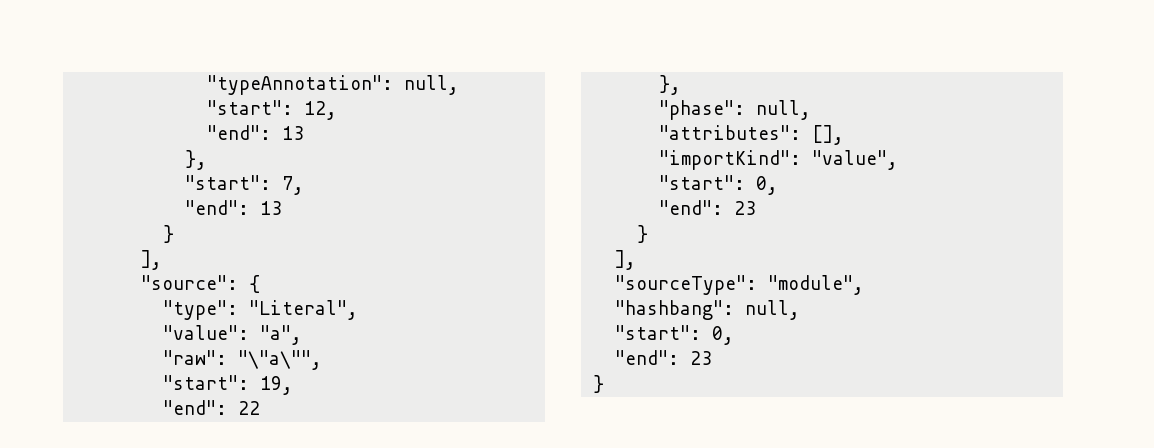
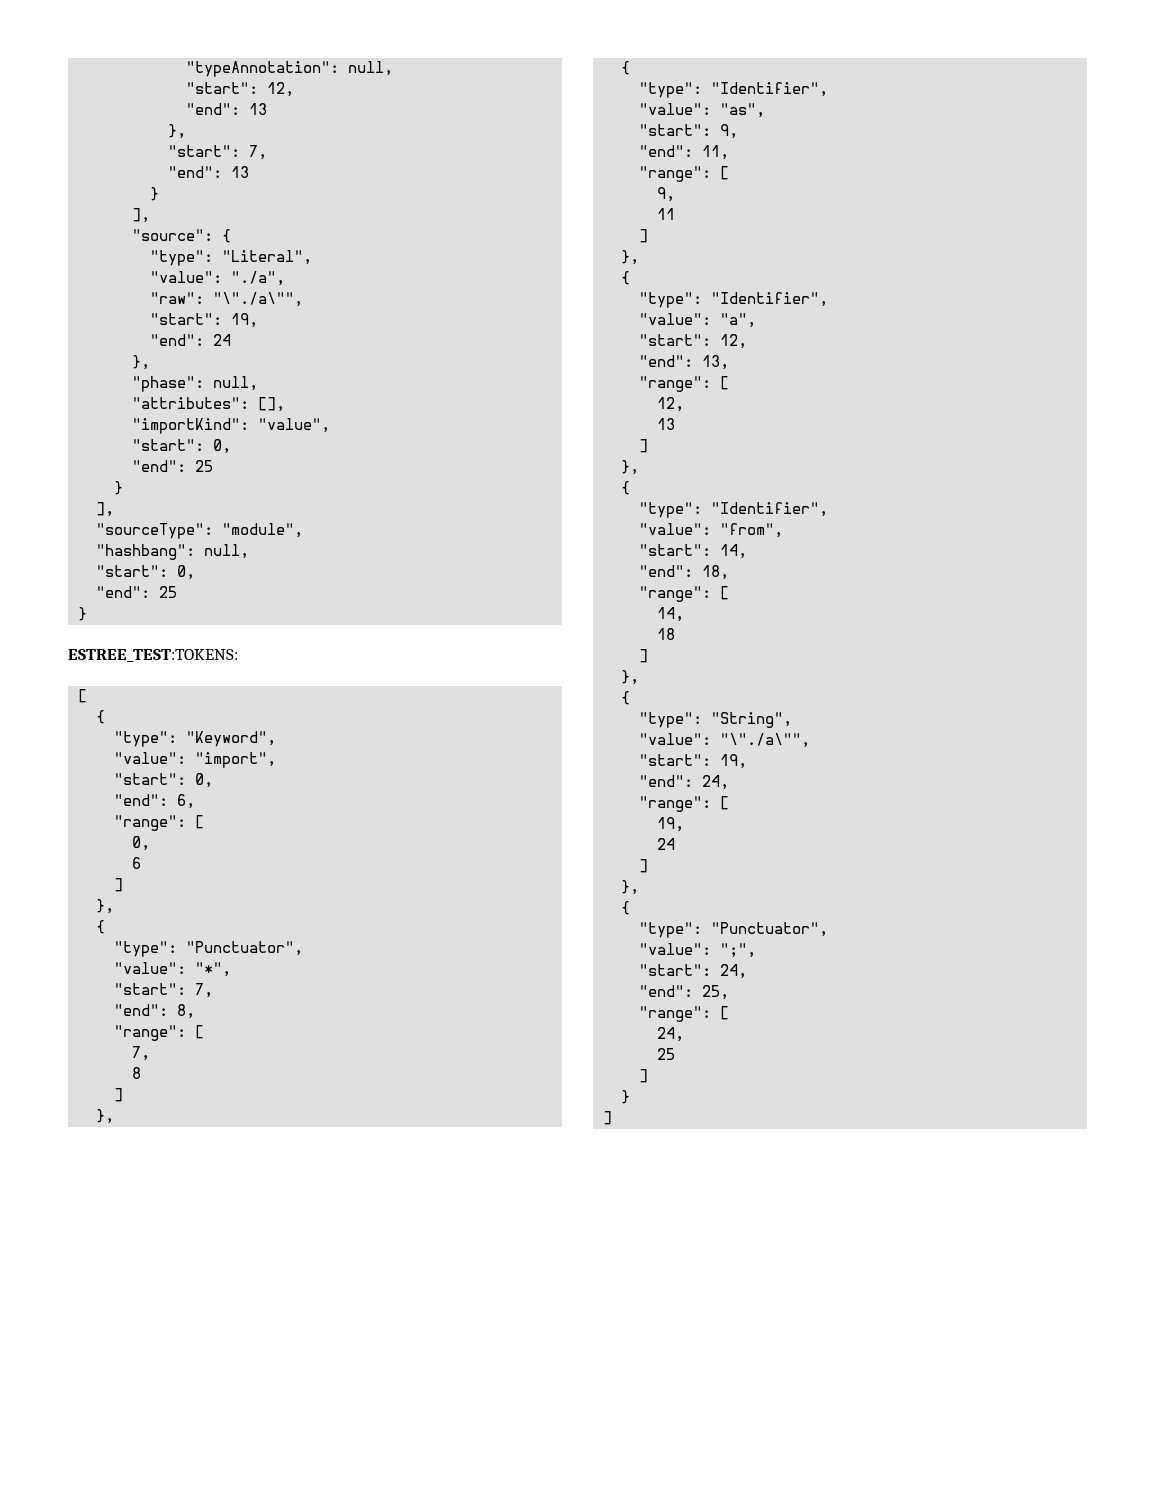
- "value": "a",
+ "value": "./a",
- "raw": "\"a\"",
+ "raw": "\"./a\"",
  "start": 19,
- "end": 22
+ "end": 24
  "importKind": "value",
  "start": 0,
- "end": 23
+ "end": 25
  "hashbang": null,
  "start": 0,
- "end": 23
+ "end": 25
  }
+ ESTREE_TEST:TOKENS:
+ [
+ {
+ "type": "Keyword",
+ "value": "import",
+ "start": 0,
+ "end": 6,
+ "range": [
+ 0,
+ 6
+ ]
+ },
+ {
+ "type": "Punctuator",
+ "value": "*",
+ "start": 7,
+ "end": 8,
+ "range": [
+ 7,
+ 8
+ ]
+ },
+ {
+ "type": "Identifier",
+ "value": "as",
+ "start": 9,
+ "end": 11,
+ "range": [
+ 9,
+ 11
+ ]
+ },
+ {
+ "type": "Identifier",
+ "value": "a",
+ "start": 12,
+ "end": 13,
+ "range": [
+ 12,
+ 13
+ ]
+ },
+ {
+ "type": "Identifier",
+ "value": "from",
+ "start": 14,
+ "end": 18,
+ "range": [
+ 14,
+ 18
+ ]
+ },
+ {
+ "type": "String",
+ "value": "\"./a\"",
+ "start": 19,
+ "end": 24,
+ "range": [
+ 19,
+ 24
+ ]
+ },
+ {
+ "type": "Punctuator",
+ "value": ";",
+ "start": 24,
+ "end": 25,
+ "range": [
+ 24,
+ 25
+ ]
+ }
+ ]

